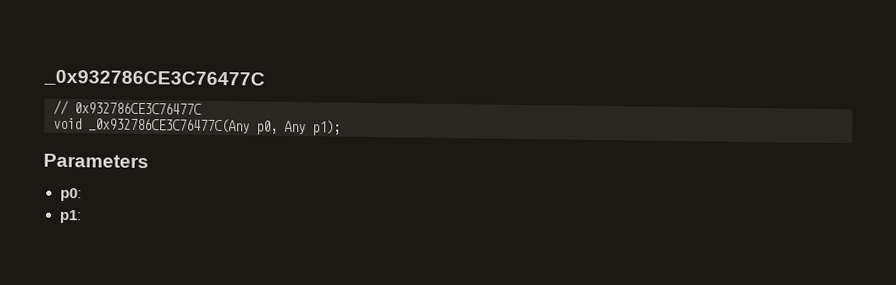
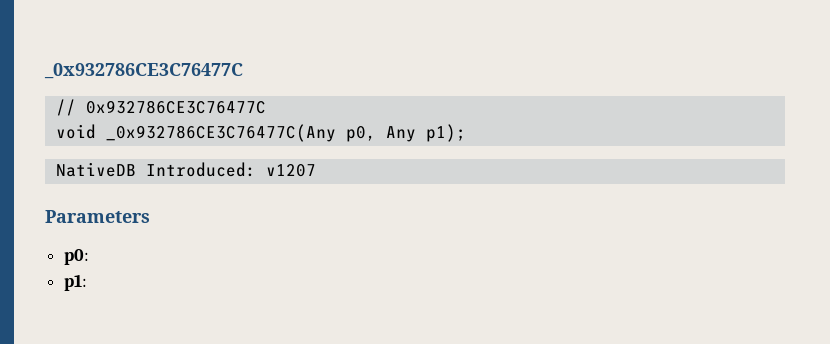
+ NativeDB Introduced: v1207

